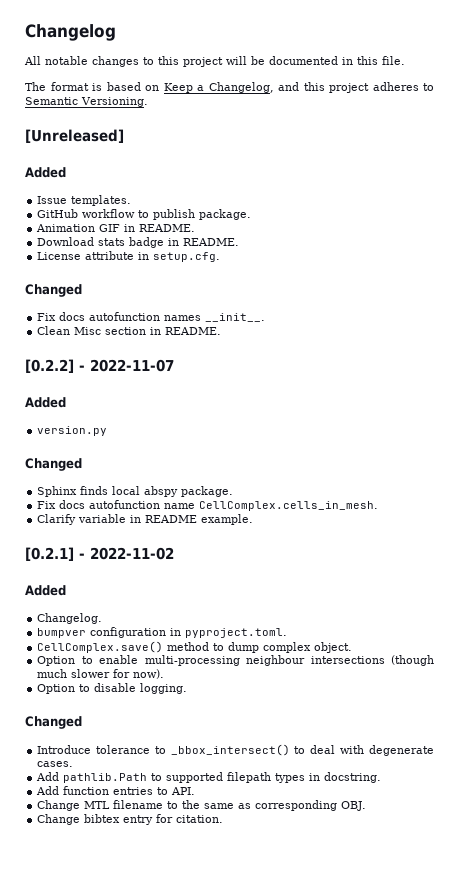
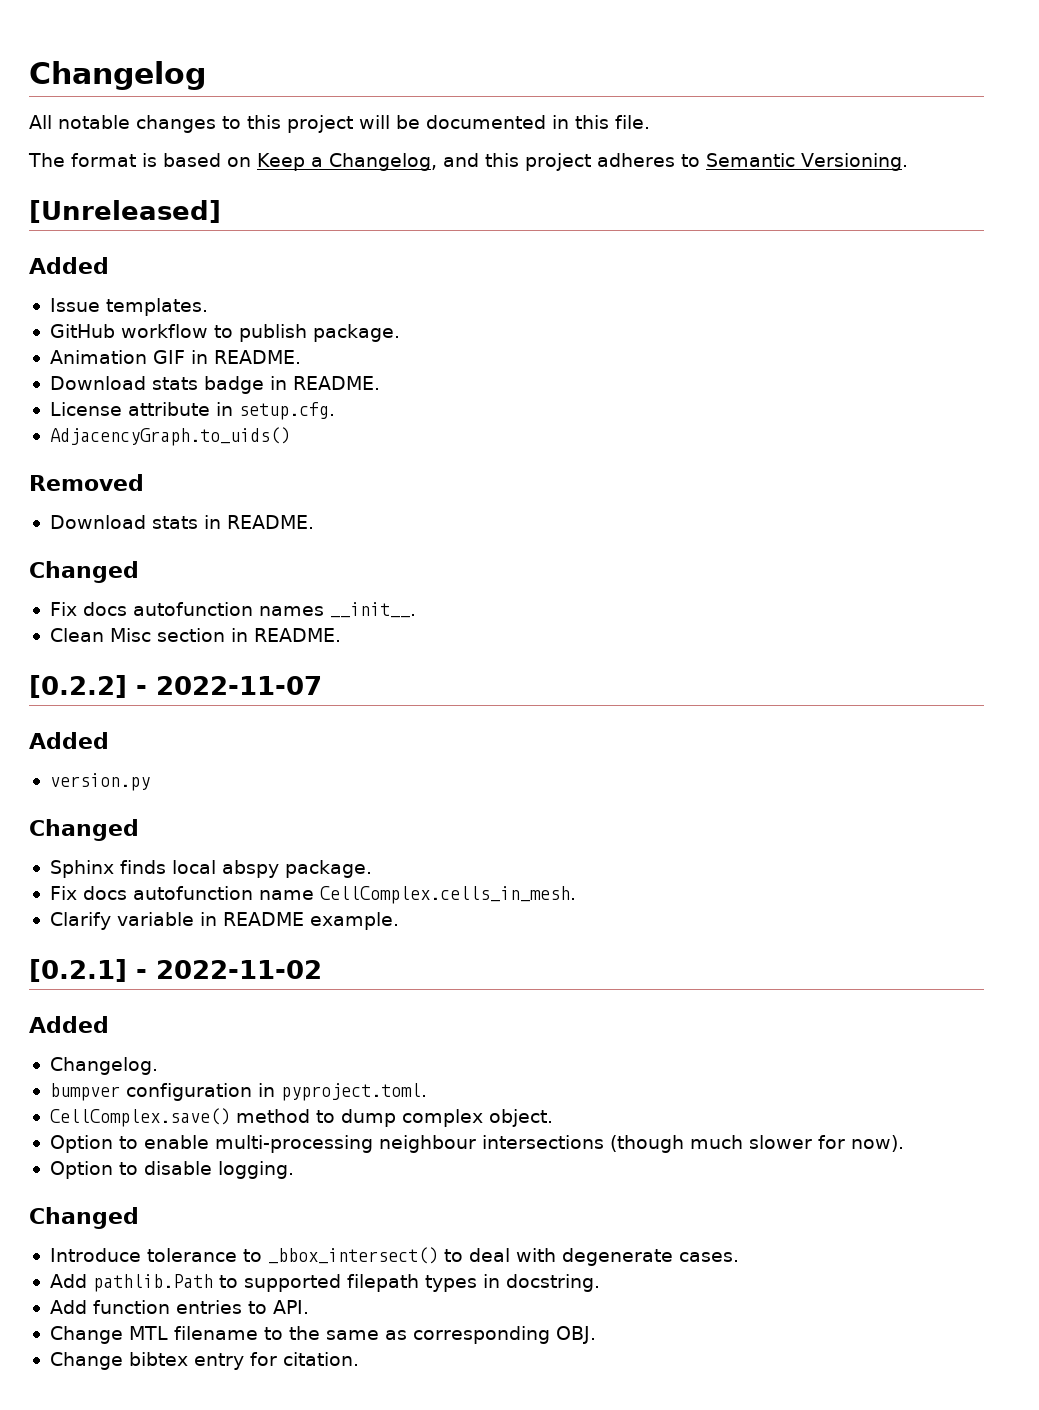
+ AdjacencyGraph.to_uids()
+ Removed
+ Download stats in README.

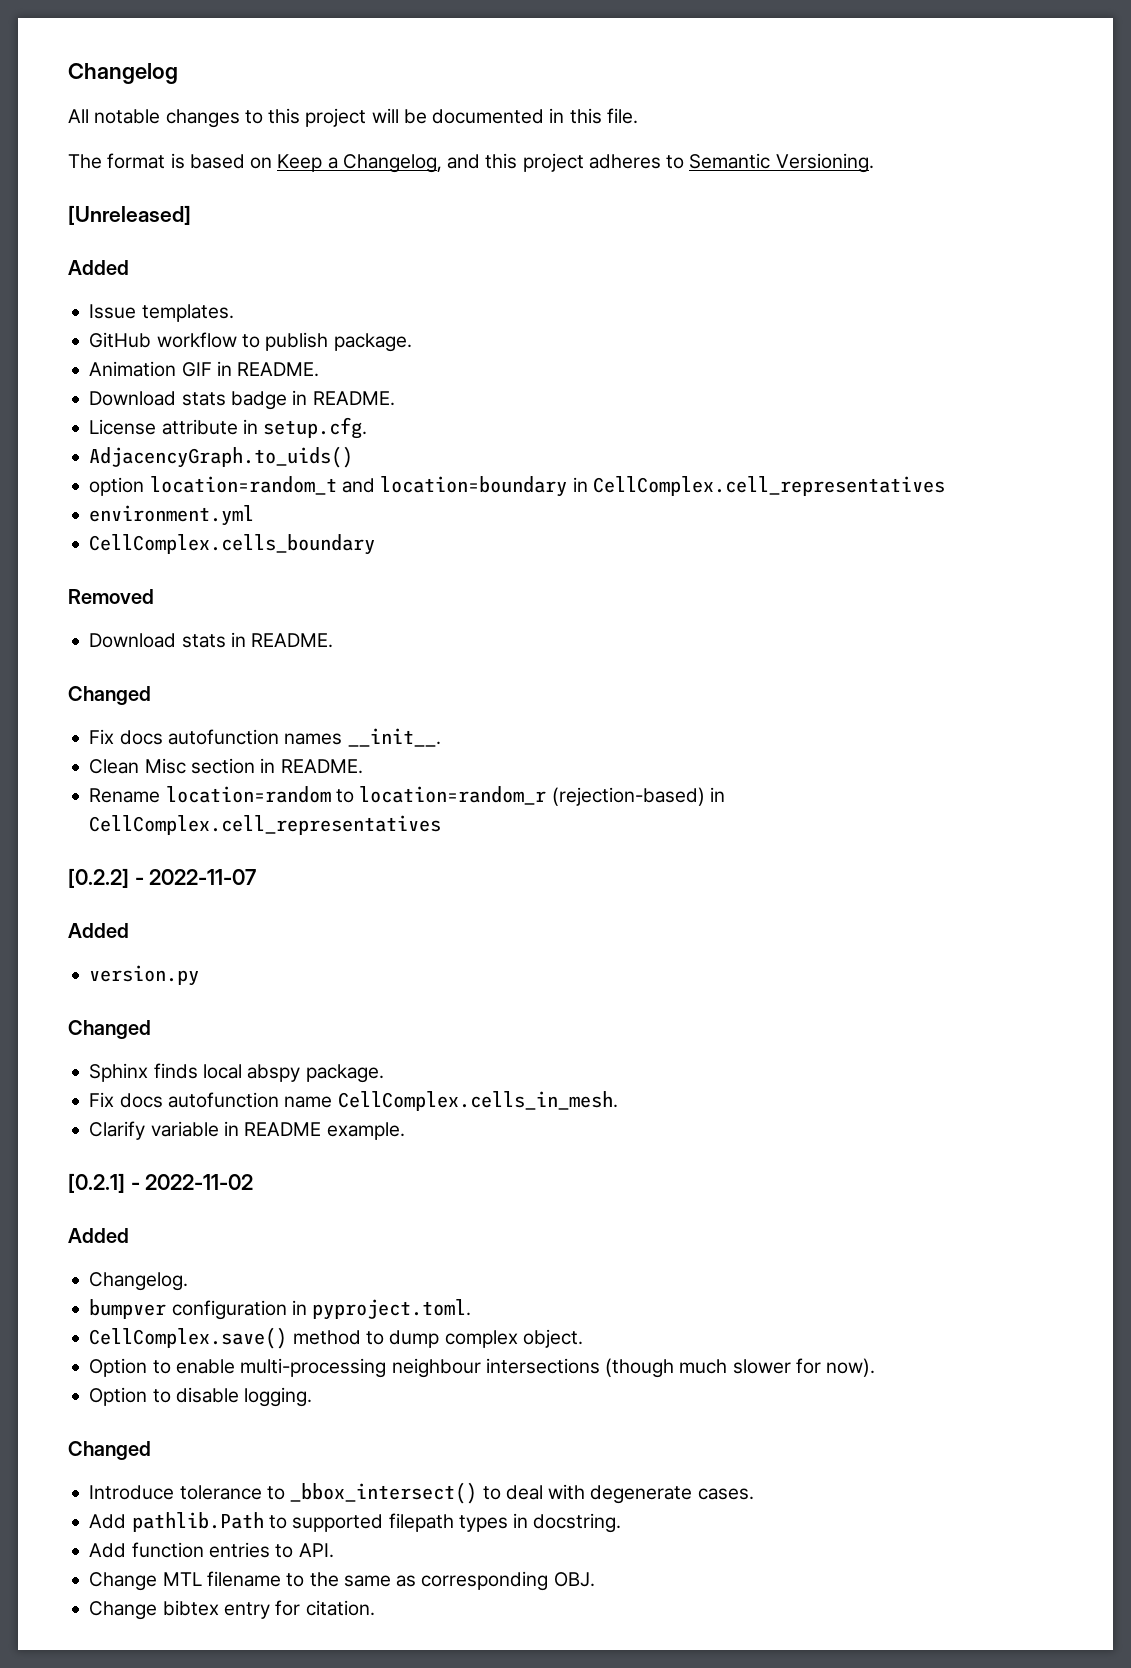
+ option location=random_t and location=boundary in CellComplex.cell_representatives
+ environment.yml
+ CellComplex.cells_boundary
+ Rename location=random to location=random_r (rejection-based) in CellComplex.cell_representatives

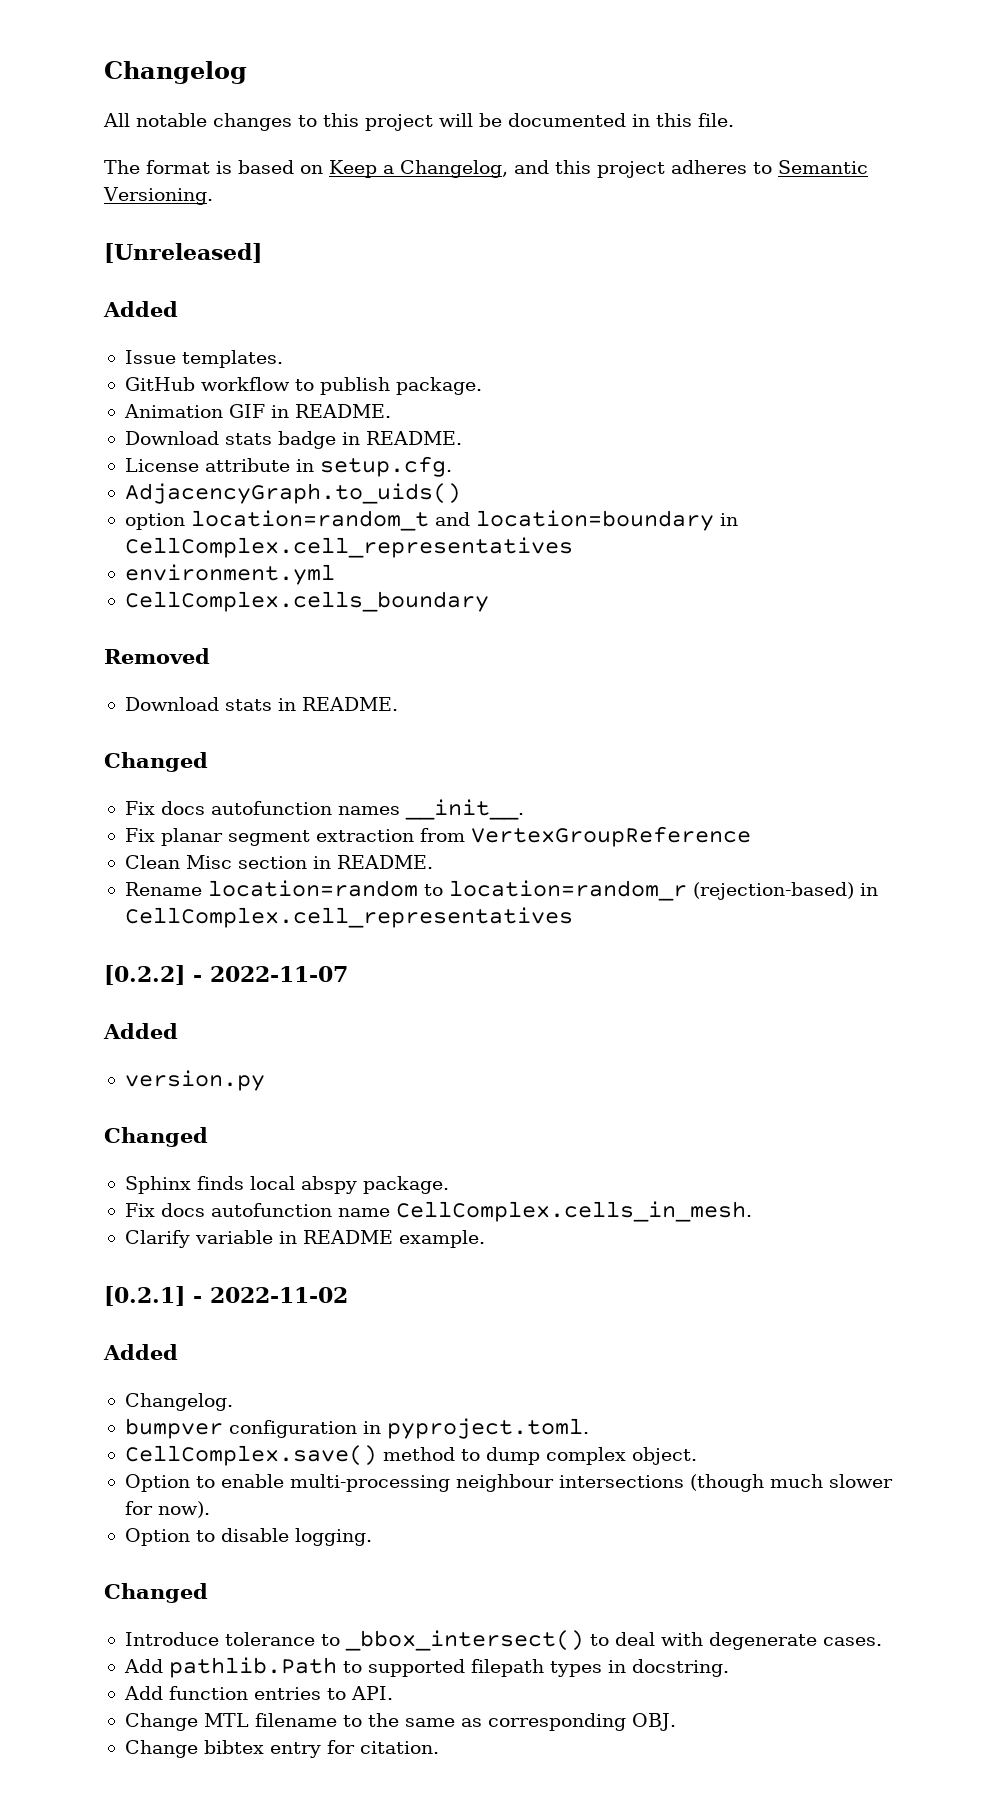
+ Fix planar segment extraction from VertexGroupReference

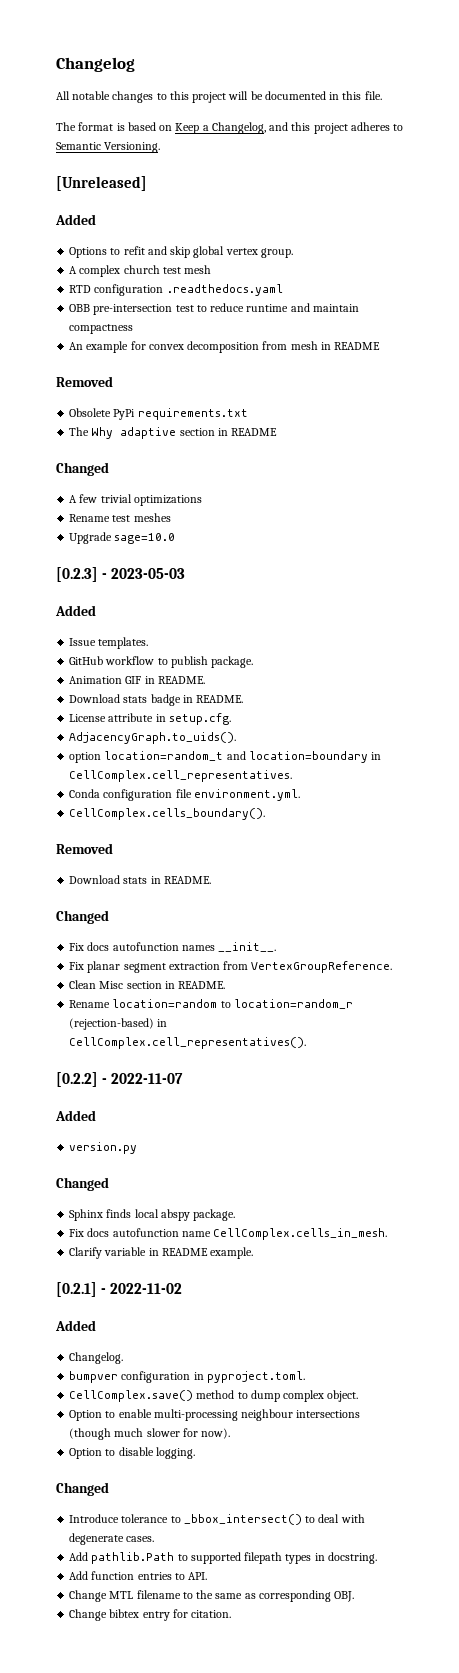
+ Options to refit and skip global vertex group.
+ A complex church test mesh
+ RTD configuration .readthedocs.yaml
+ OBB pre-intersection test to reduce runtime and maintain compactness
+ An example for convex decomposition from mesh in README
+ Removed
+ Obsolete PyPi requirements.txt
+ The Why adaptive section in README
+ Changed
+ A few trivial optimizations
+ Rename test meshes
+ Upgrade sage=10.0
+ [0.2.3] - 2023-05-03
+ Added
- AdjacencyGraph.to_uids()
+ AdjacencyGraph.to_uids().
- option location=random_t and location=boundary in CellComplex.cell_representatives
- environment.yml
- CellComplex.cells_boundary
+ option location=random_t and location=boundary in CellComplex.cell_representatives.
+ Conda configuration file environment.yml.
+ CellComplex.cells_boundary().
- Fix planar segment extraction from VertexGroupReference
+ Fix planar segment extraction from VertexGroupReference.
- Rename location=random to location=random_r (rejection-based) in CellComplex.cell_representatives
+ Rename location=random to location=random_r (rejection-based) in CellComplex.cell_representatives().

